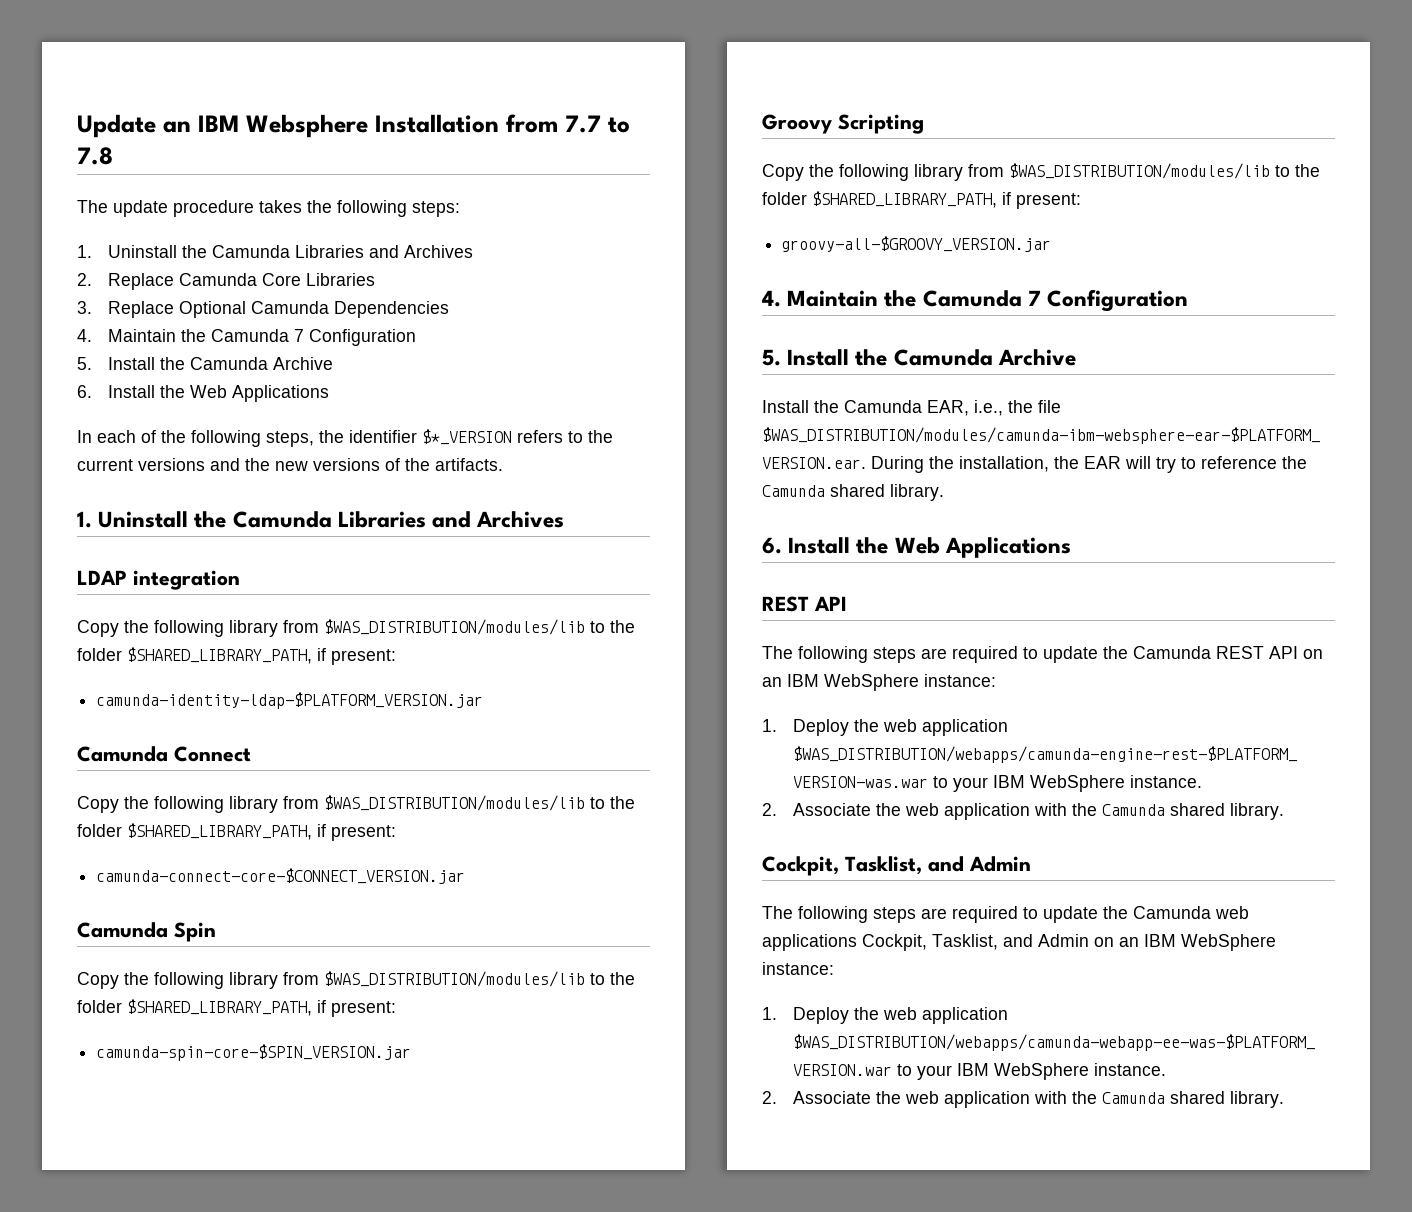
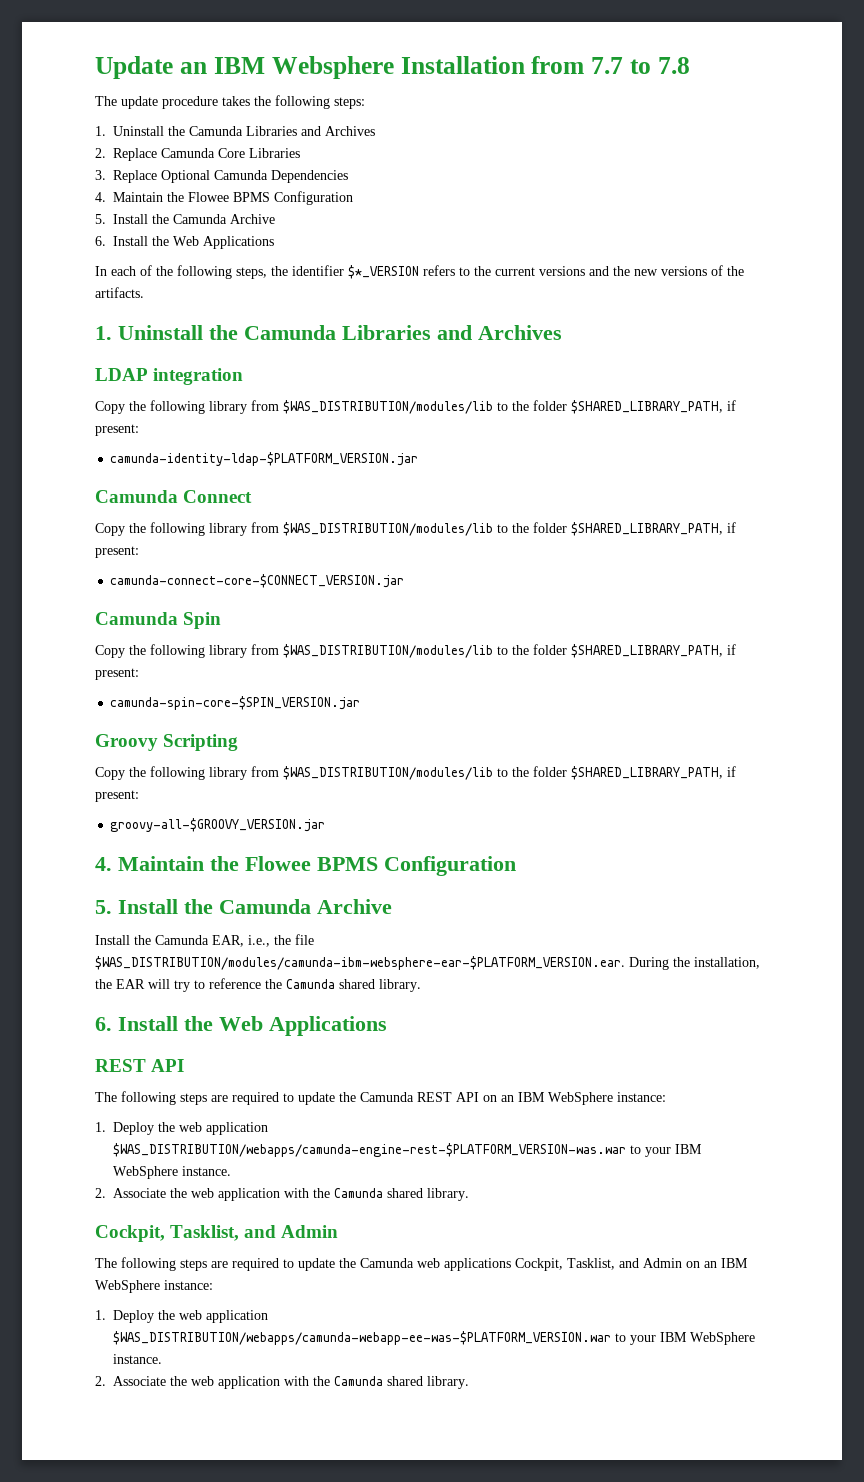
  3. Replace Optional Camunda Dependencies
- 4. Maintain the Camunda 7 Configuration
+ 4. Maintain the Flowee BPMS Configuration
  groovy-all-$GROOVY_VERSION.jar
- 4. Maintain the Camunda 7 Configuration
+ 4. Maintain the Flowee BPMS Configuration

